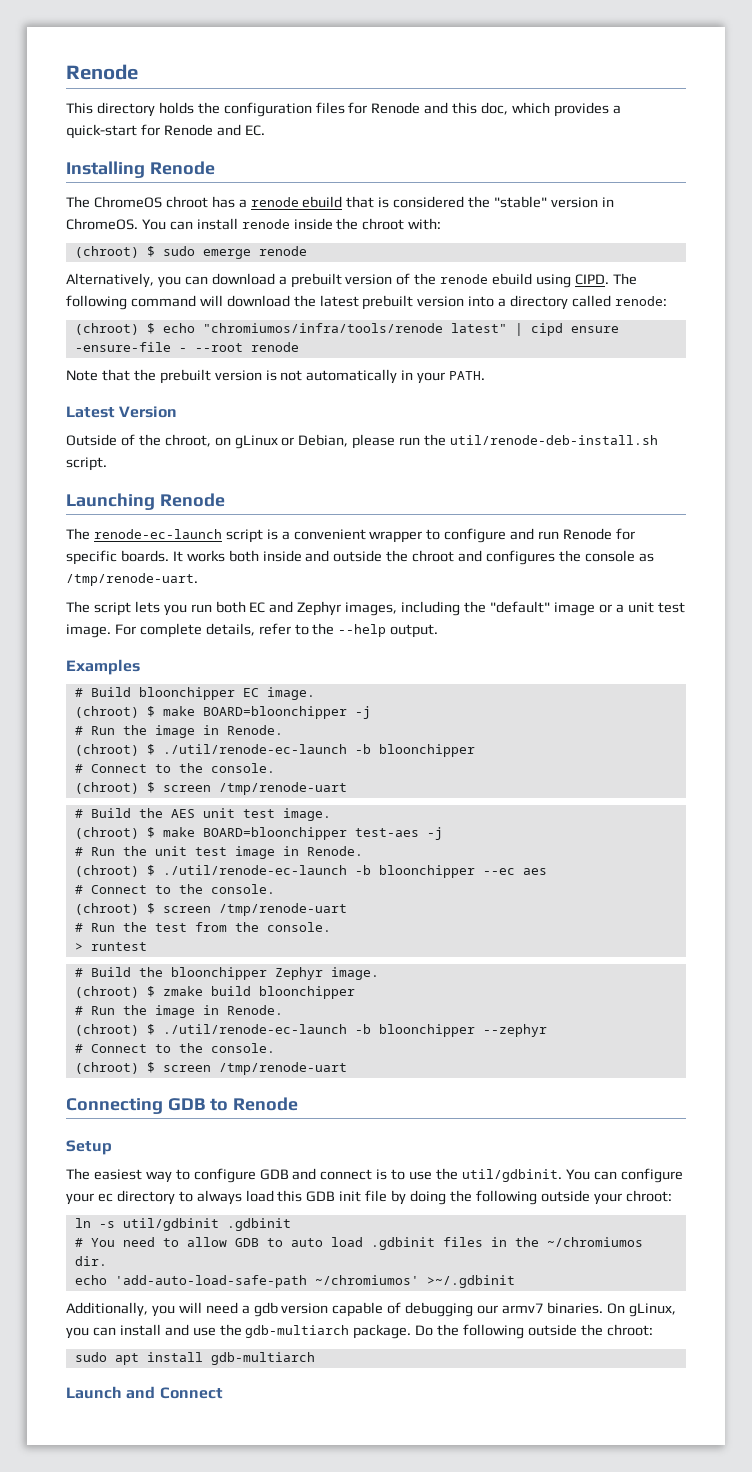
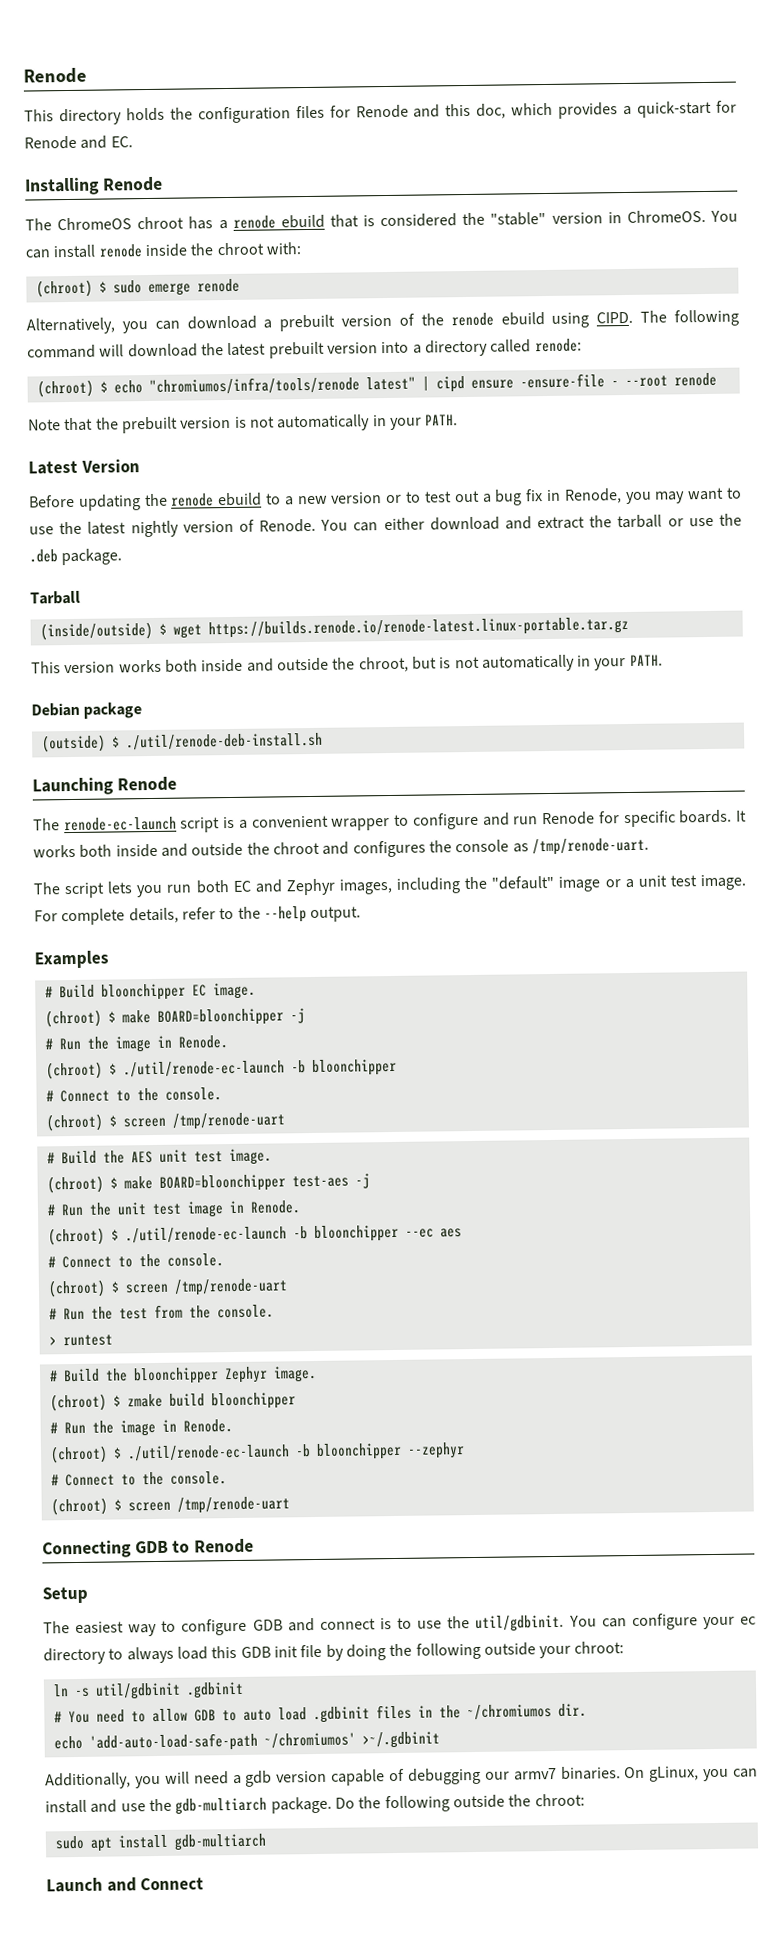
- Outside of the chroot, on gLinux or Debian, please run the util/renode-deb-install.sh script.
+ Before updating the renode ebuild to a new version or to test out a bug fix in Renode, you may want to use the latest nightly version of Renode. You can either download and extract the tarball or use the .deb package.
+ Tarball
+ (inside/outside) $ wget https://builds.renode.io/renode-latest.linux-portable.tar.gz
+ This version works both inside and outside the chroot, but is not automatically in your PATH.
+ Debian package
+ (outside) $ ./util/renode-deb-install.sh

